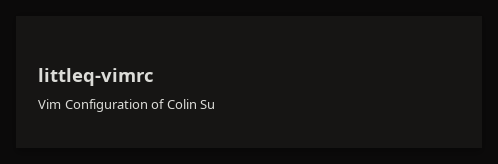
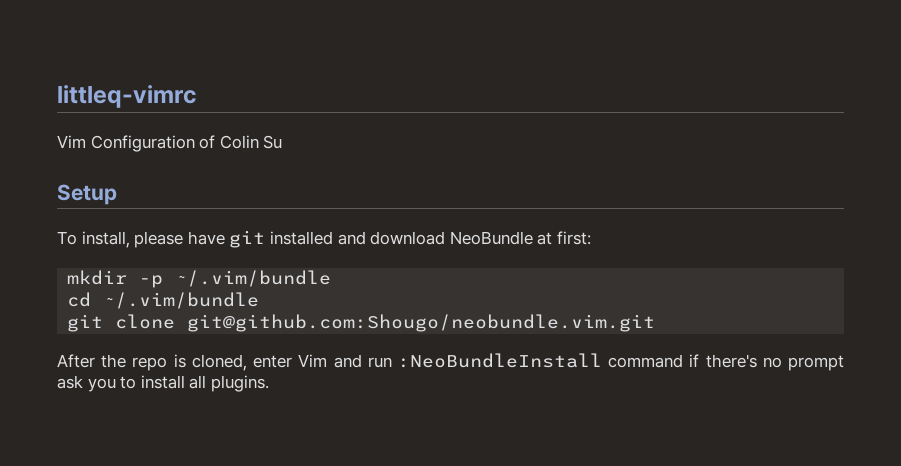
+ Setup
+ To install, please have git installed and download NeoBundle at first:
+ mkdir -p ~/.vim/bundle
+ cd ~/.vim/bundle
+ git clone git@github.com:Shougo/neobundle.vim.git
+ After the repo is cloned, enter Vim and run :NeoBundleInstall command if there's no prompt ask you to install all plugins.

